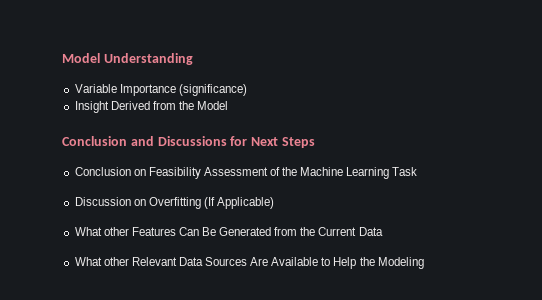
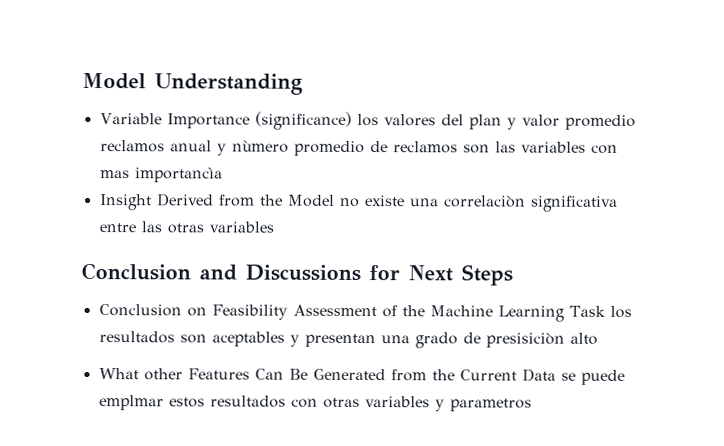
- Variable Importance (significance)
+ Variable Importance (significance) los valores del plan y valor promedio reclamos anual y nùmero promedio de reclamos son las variables con mas importancìa
- Insight Derived from the Model
+ Insight Derived from the Model no existe una correlaciòn significativa entre las otras variables
- Conclusion on Feasibility Assessment of the Machine Learning Task
- Discussion on Overfitting (If Applicable)
+ Conclusion on Feasibility Assessment of the Machine Learning Task los resultados son aceptables y presentan una grado de presisiciòn alto
- What other Features Can Be Generated from the Current Data
- What other Relevant Data Sources Are Available to Help the Modeling
+ What other Features Can Be Generated from the Current Data se puede emplmar estos resultados con otras variables y parametros

